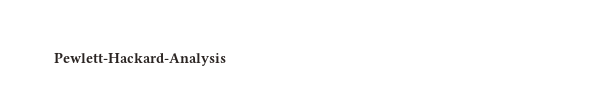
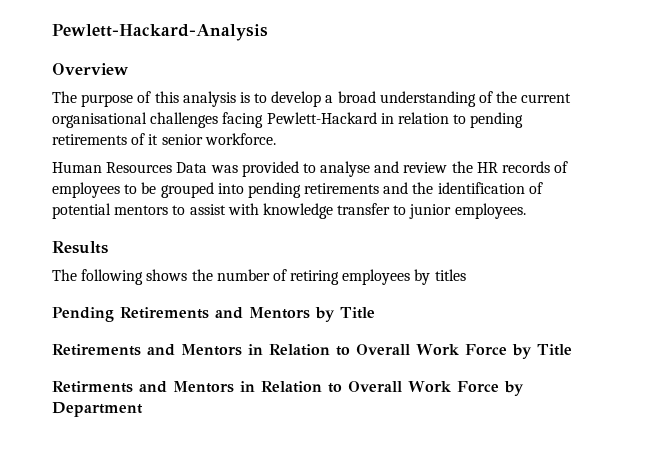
+ Overview
+ The purpose of this analysis is to develop a broad understanding of the current organisational challenges facing Pewlett-Hackard in relation to pending retirements of it senior workforce.
+ Human Resources Data was provided to analyse and review the HR records of employees to be grouped into pending retirements and the identification of potential mentors to assist with knowledge transfer to junior employees.
+ Results
+ The following shows the number of retiring employees by titles
+ Pending Retirements and Mentors by Title
+ Retirements and Mentors in Relation to Overall Work Force by Title
+ Retirments and Mentors in Relation to Overall Work Force by Department

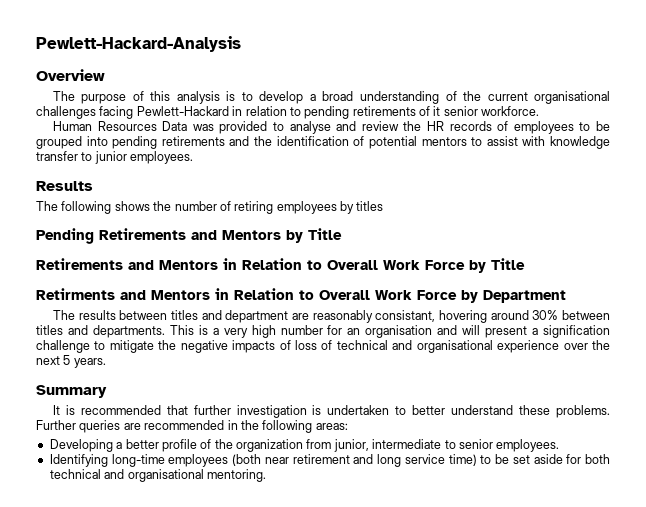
+ The results between titles and department are reasonably consistant, hovering around 30% between titles and departments. This is a very high number for an organisation and will present a signification challenge to mitigate the negative impacts of loss of technical and organisational experience over the next 5 years.
+ Summary
+ It is recommended that further investigation is undertaken to better understand these problems. Further queries are recommended in the following areas:
+ Developing a better profile of the organization from junior, intermediate to senior employees.
+ Identifying long-time employees (both near retirement and long service time) to be set aside for both technical and organisational mentoring.

